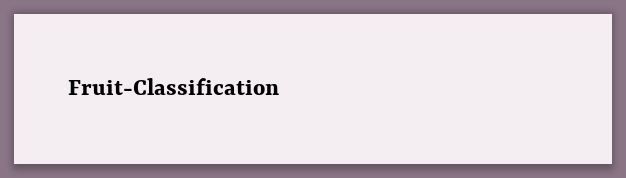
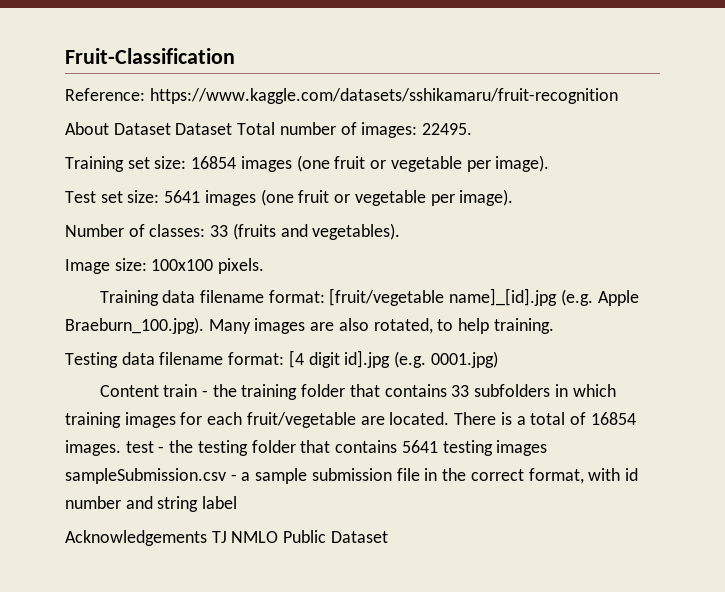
+ Reference: https://www.kaggle.com/datasets/sshikamaru/fruit-recognition
+ About Dataset Dataset Total number of images: 22495.
+ Training set size: 16854 images (one fruit or vegetable per image).
+ Test set size: 5641 images (one fruit or vegetable per image).
+ Number of classes: 33 (fruits and vegetables).
+ Image size: 100x100 pixels.
+ Training data filename format: [fruit/vegetable name]_[id].jpg (e.g. Apple Braeburn_100.jpg). Many images are also rotated, to help training.
+ Testing data filename format: [4 digit id].jpg (e.g. 0001.jpg)
+ Content train - the training folder that contains 33 subfolders in which training images for each fruit/vegetable are located. There is a total of 16854 images. test - the testing folder that contains 5641 testing images sampleSubmission.csv - a sample submission file in the correct format, with id number and string label
+ Acknowledgements TJ NMLO Public Dataset

